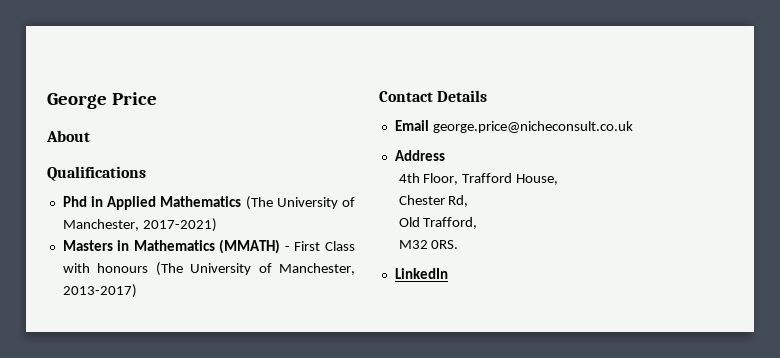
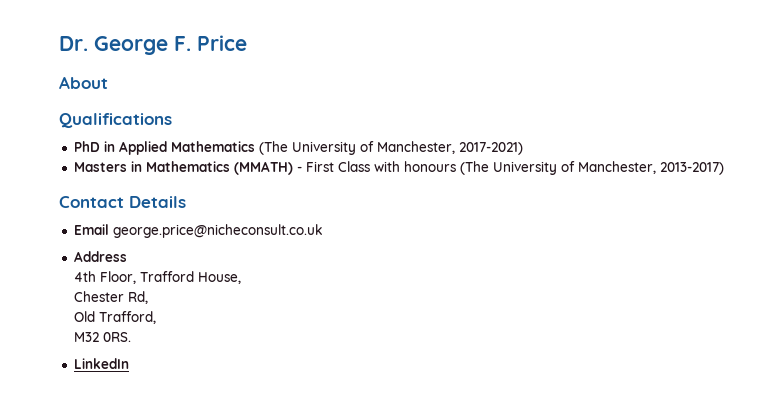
- George Price
+ Dr. George F. Price
- Phd in Applied Mathematics (The University of Manchester, 2017-2021)
+ PhD in Applied Mathematics (The University of Manchester, 2017-2021)

